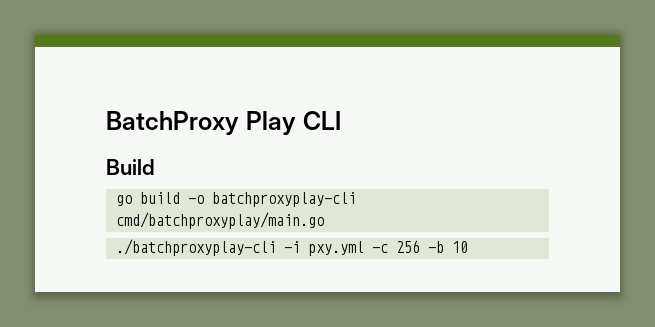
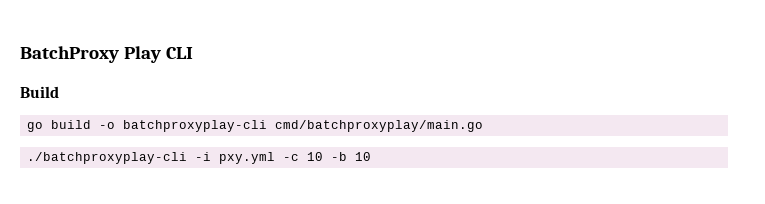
- ./batchproxyplay-cli -i pxy.yml -c 256 -b 10
+ ./batchproxyplay-cli -i pxy.yml -c 10 -b 10

